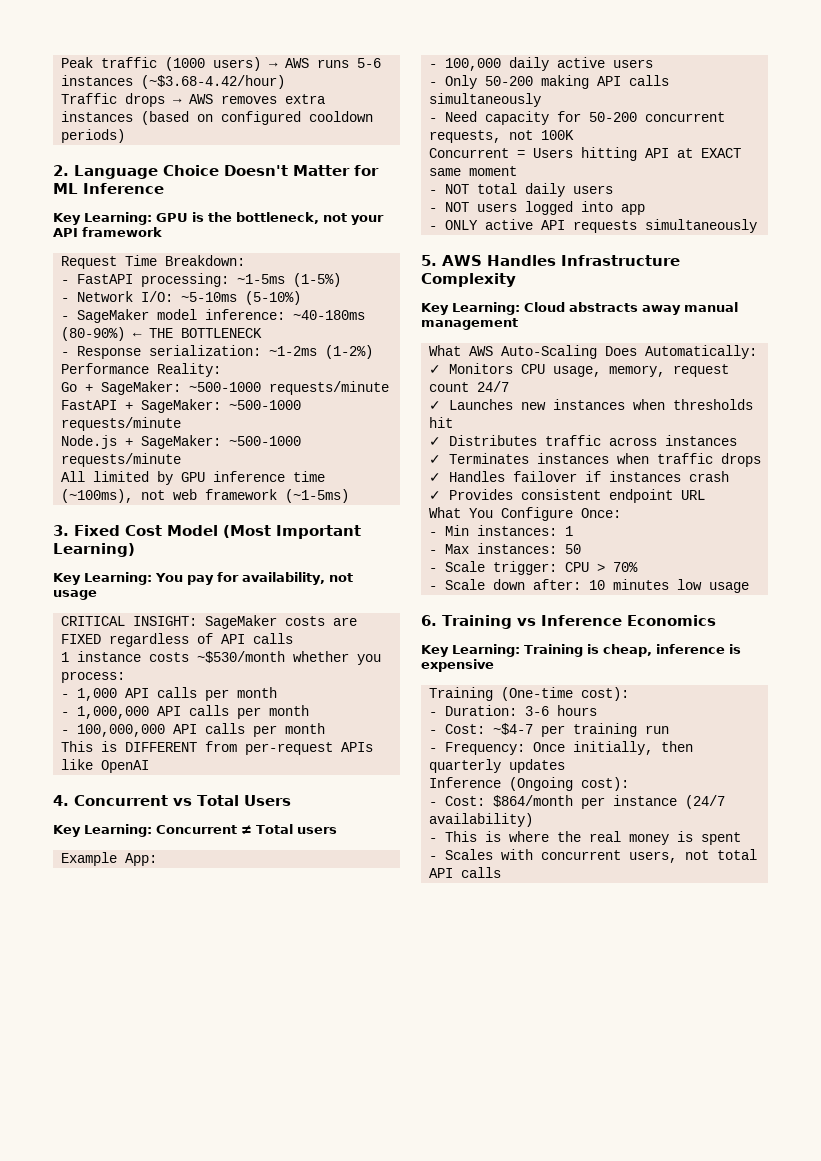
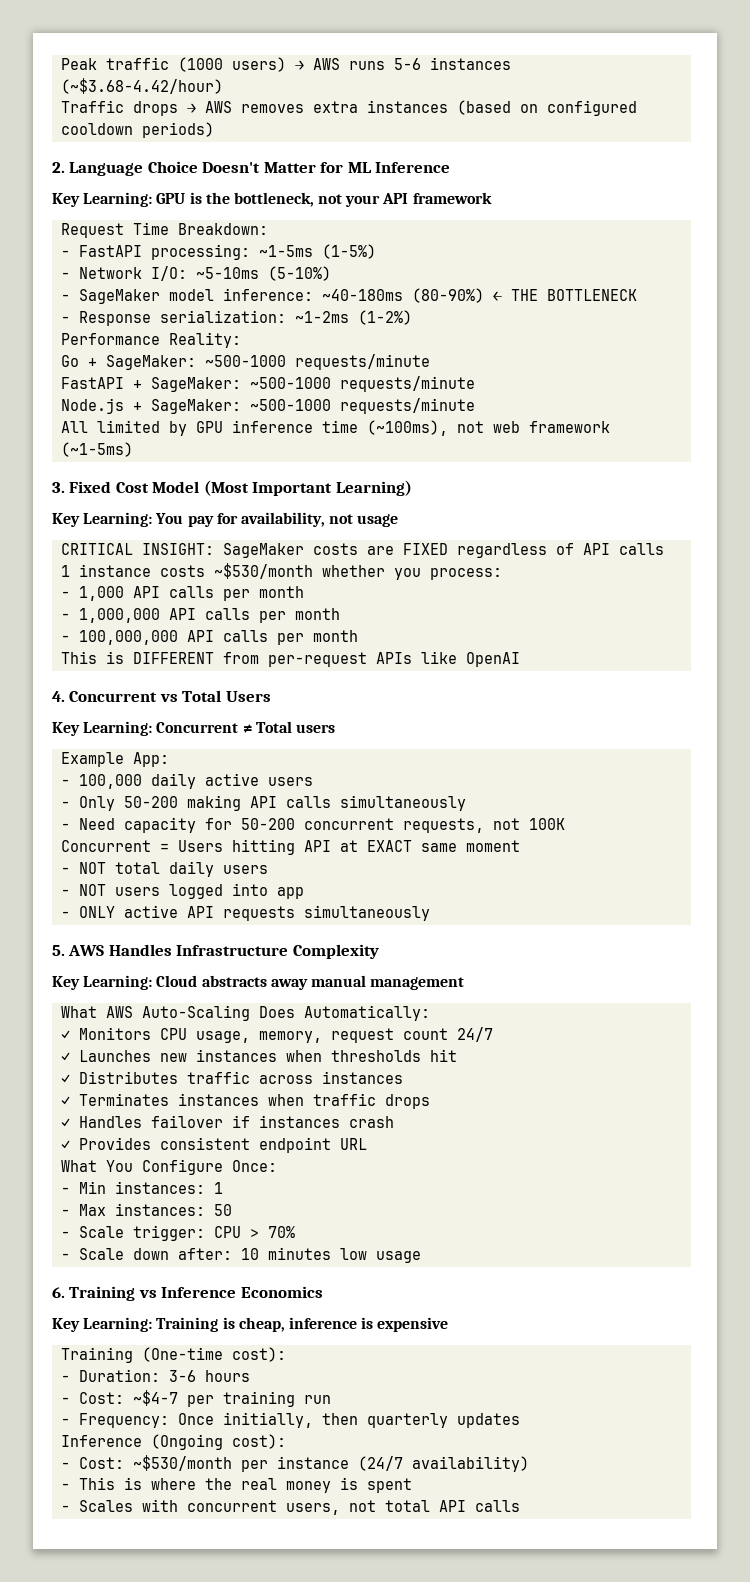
- - Cost: $864/month per instance (24/7 availability)
+ - Cost: ~$530/month per instance (24/7 availability)

